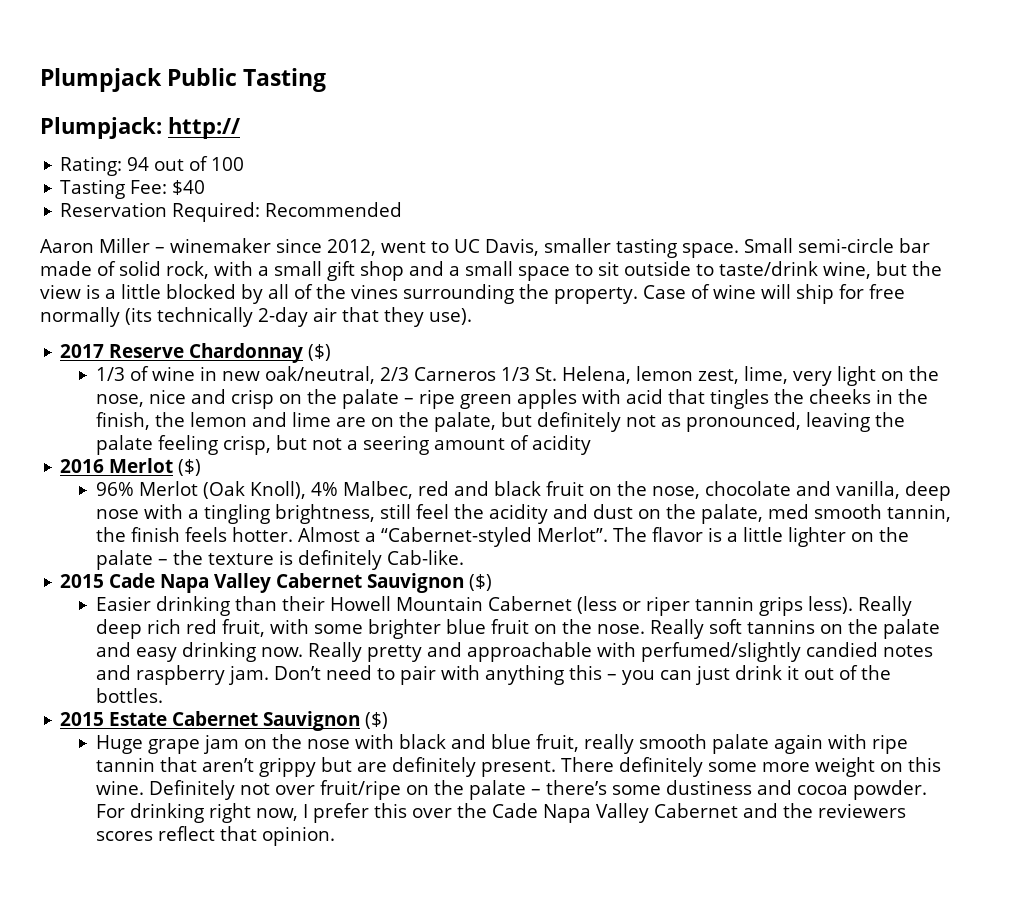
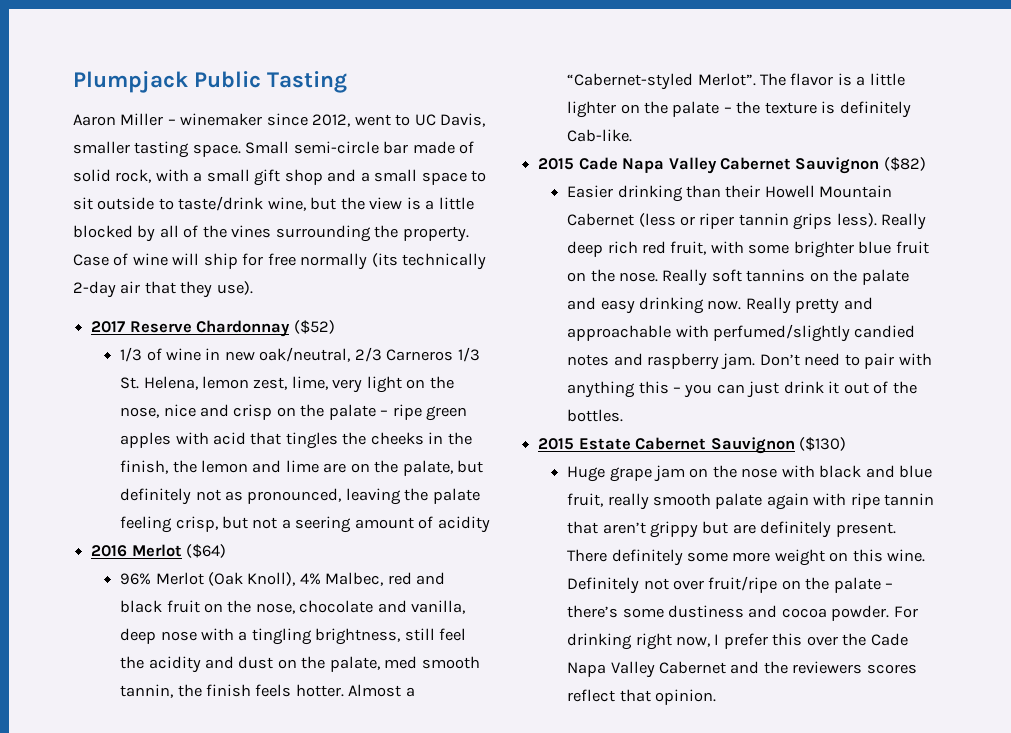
- Plumpjack: http://
- Rating: 94 out of 100
- Tasting Fee: $40
- Reservation Required: Recommended
- 2017 Reserve Chardonnay ($)
+ 2017 Reserve Chardonnay ($52)
- 2016 Merlot ($)
+ 2016 Merlot ($64)
- 2015 Cade Napa Valley Cabernet Sauvignon ($)
+ 2015 Cade Napa Valley Cabernet Sauvignon ($82)
- 2015 Estate Cabernet Sauvignon ($)
+ 2015 Estate Cabernet Sauvignon ($130)

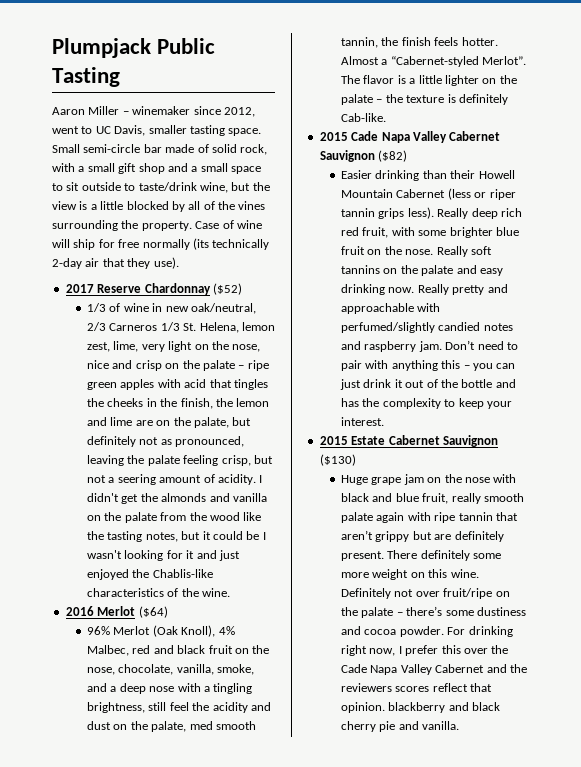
- 1/3 of wine in new oak/neutral, 2/3 Carneros 1/3 St. Helena, lemon zest, lime, very light on the nose, nice and crisp on the palate – ripe green apples with acid that tingles the cheeks in the finish, the lemon and lime are on the palate, but definitely not as pronounced, leaving the palate feeling crisp, but not a seering amount of acidity
+ 1/3 of wine in new oak/neutral, 2/3 Carneros 1/3 St. Helena, lemon zest, lime, very light on the nose, nice and crisp on the palate – ripe green apples with acid that tingles the cheeks in the finish, the lemon and lime are on the palate, but definitely not as pronounced, leaving the palate feeling crisp, but not a seering amount of acidity. I didn't get the almonds and vanilla on the palate from the wood like the tasting notes, but it could be I wasn't looking for it and just enjoyed the Chablis-like characteristics of the wine.
- 96% Merlot (Oak Knoll), 4% Malbec, red and black fruit on the nose, chocolate and vanilla, deep nose with a tingling brightness, still feel the acidity and dust on the palate, med smooth tannin, the finish feels hotter.
+ 96% Merlot (Oak Knoll), 4% Malbec, red and black fruit on the nose, chocolate, vanilla, smoke, and a deep nose with a tingling brightness, still feel the acidity and dust on the palate, med smooth tannin, the finish feels hotter.
- Don’t need to pair with anything this – you can just drink it out of the bottles.
+ Don’t need to pair with anything this – you can just drink it out of the bottle and has the complexity to keep your interest.
- For drinking right now, I prefer this over the Cade Napa Valley Cabernet and the reviewers scores reflect that opinion.
+ For drinking right now, I prefer this over the Cade Napa Valley Cabernet and the reviewers scores reflect that opinion. blackberry and black cherry pie and vanilla.

